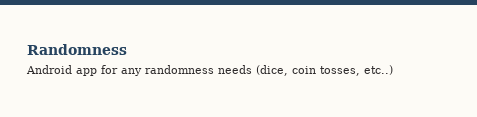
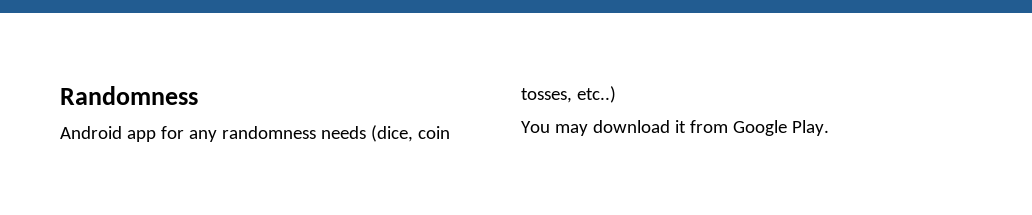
+ You may download it from Google Play.

